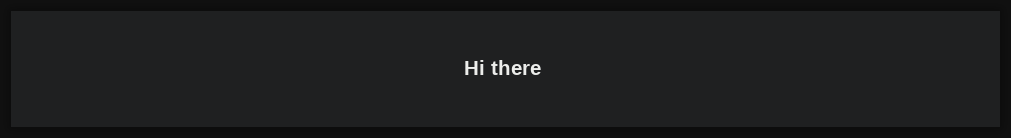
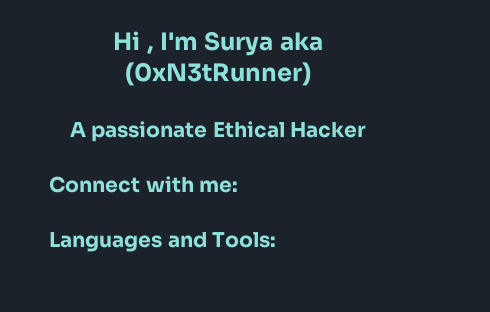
- Hi there
+ Hi , I'm Surya aka (0xN3tRunner)
+ A passionate Ethical Hacker
+ Connect with me:
+ Languages and Tools:

